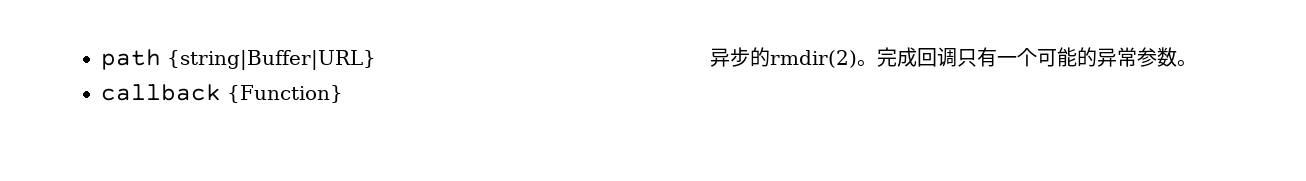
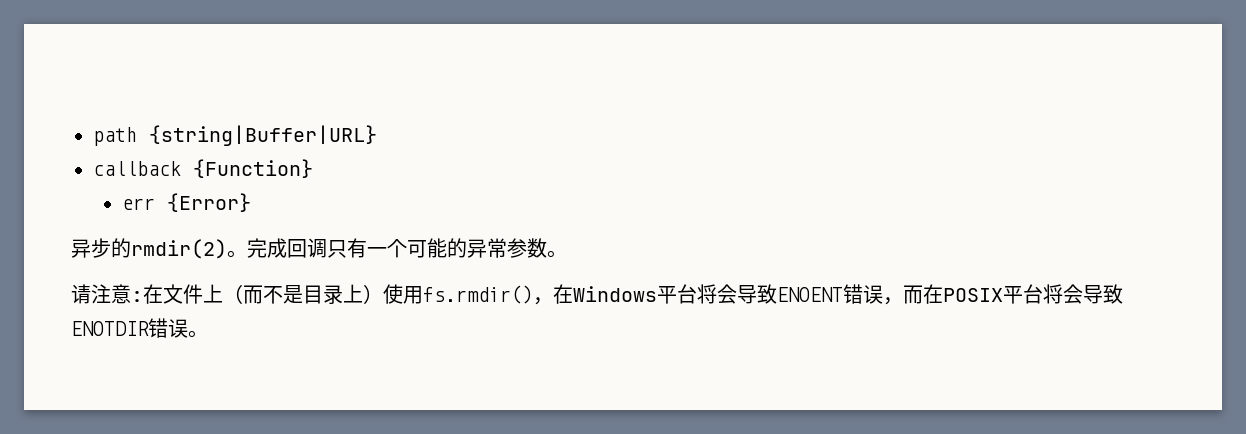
+ err {Error}
+ 请注意:在文件上（而不是目录上）使用fs.rmdir()，在Windows平台将会导致ENOENT错误，而在POSIX平台将会导致ENOTDIR错误。

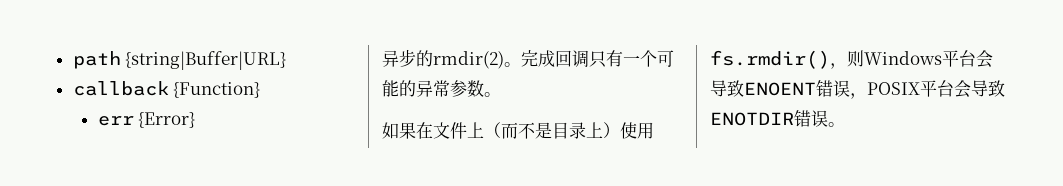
- 请注意:在文件上（而不是目录上）使用fs.rmdir()，在Windows平台将会导致ENOENT错误，而在POSIX平台将会导致ENOTDIR错误。
+ 如果在文件上（而不是目录上）使用fs.rmdir()，则Windows平台会导致ENOENT错误，POSIX平台会导致ENOTDIR错误。

